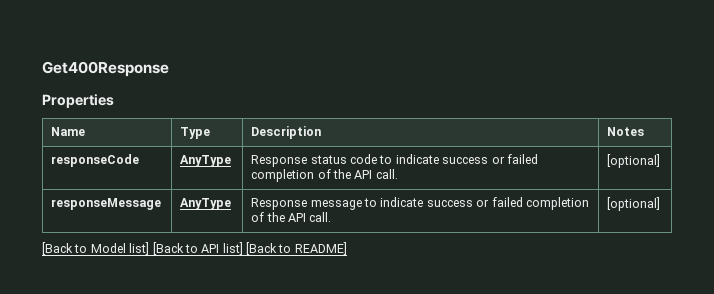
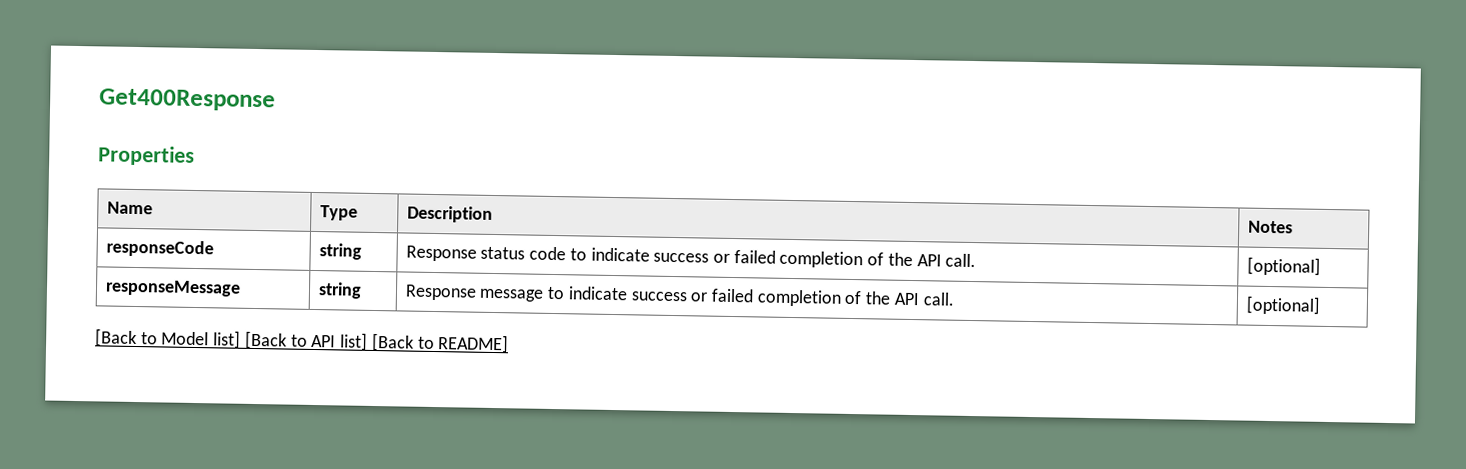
- responseCode | AnyType | Response status code to indicate success or failed completion of the API call. | [optional]
+ responseCode | string | Response status code to indicate success or failed completion of the API call. | [optional]
- responseMessage | AnyType | Response message to indicate success or failed completion of the API call. | [optional]
+ responseMessage | string | Response message to indicate success or failed completion of the API call. | [optional]

